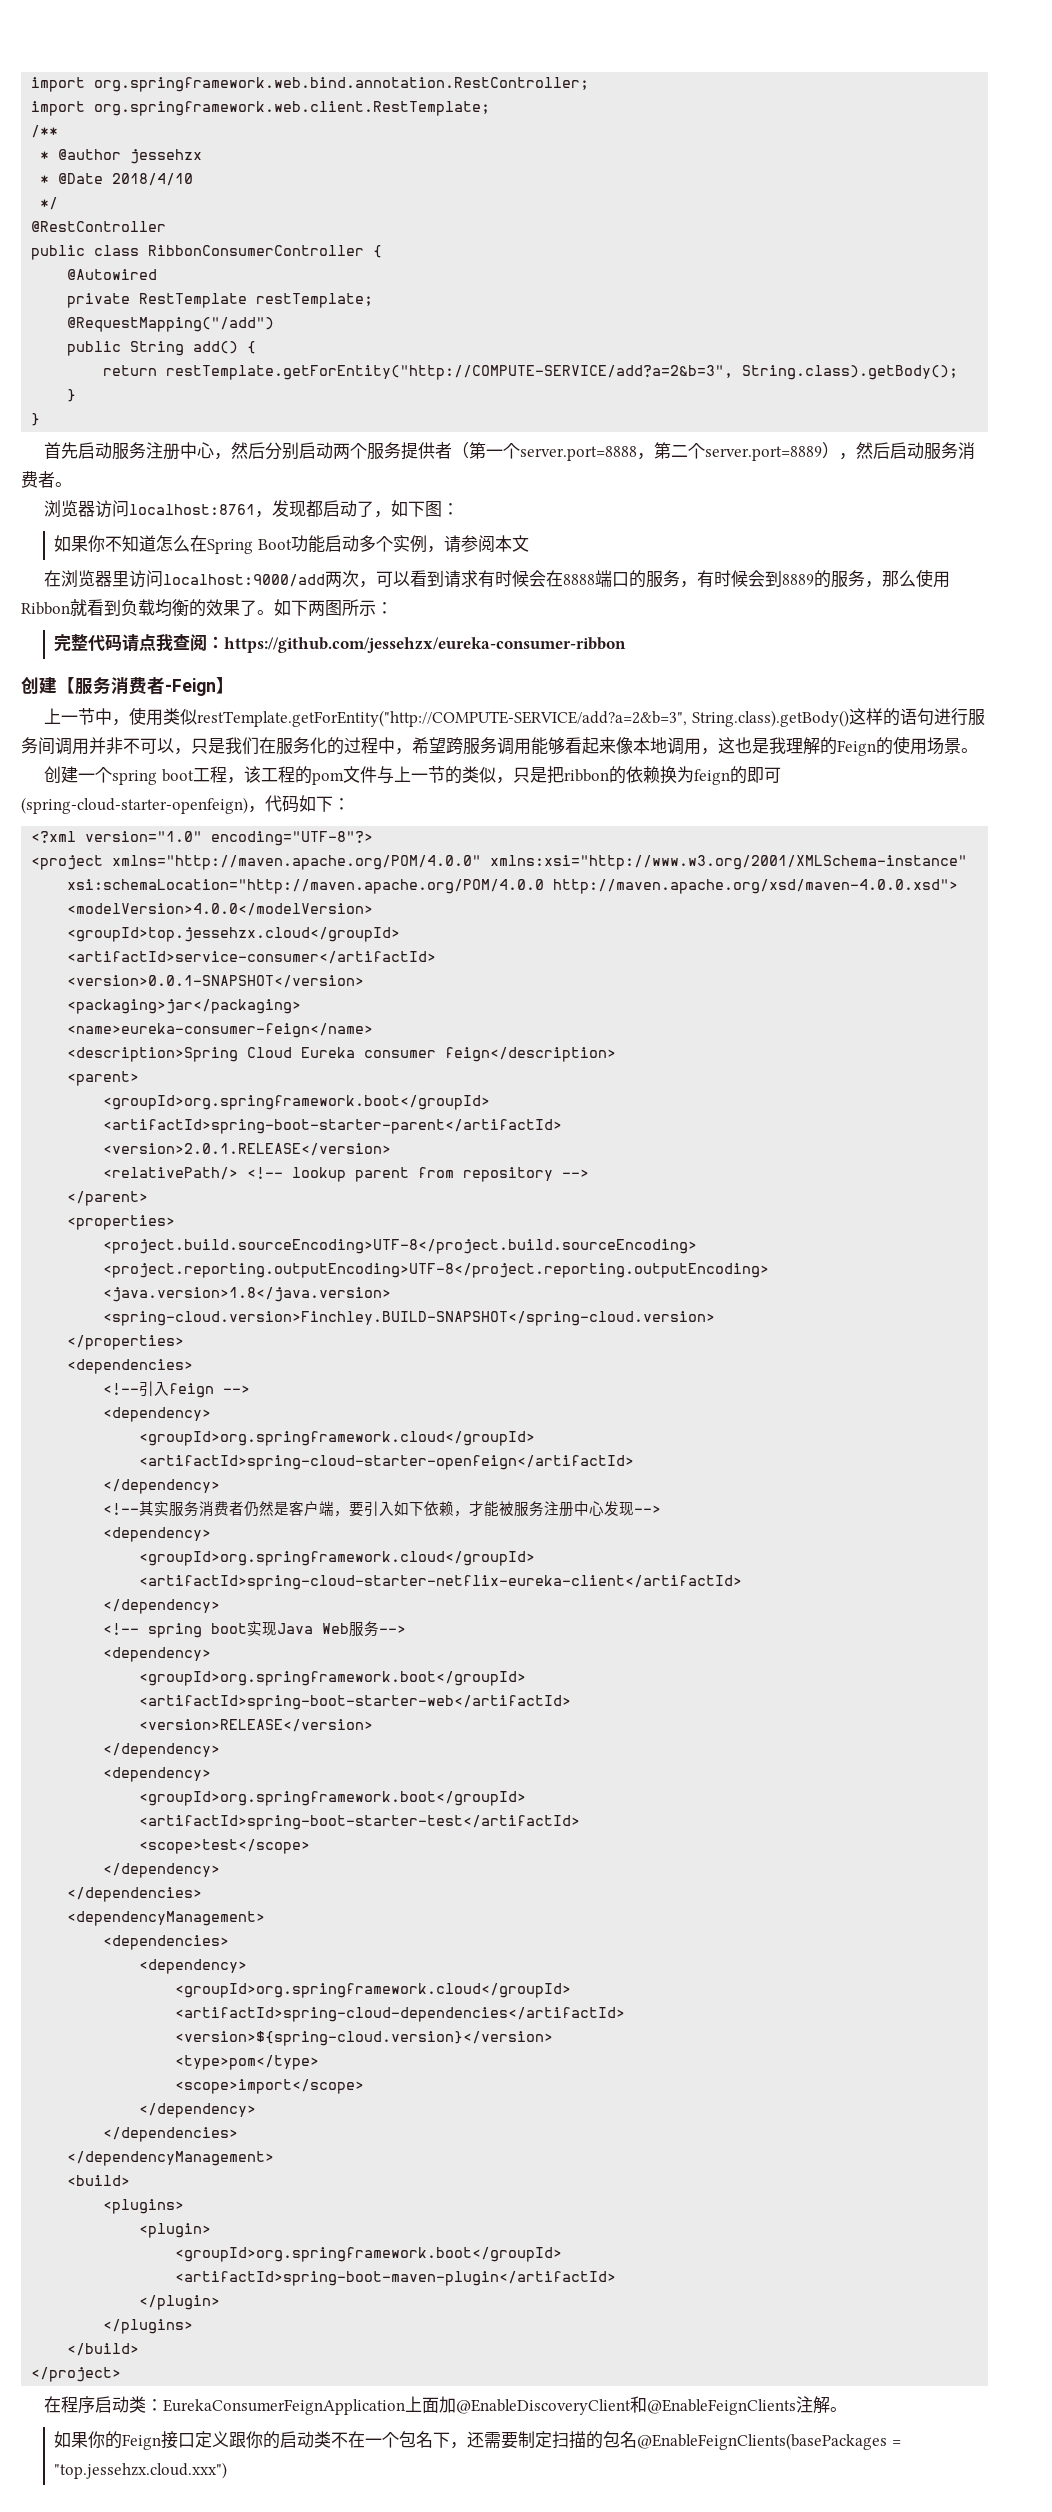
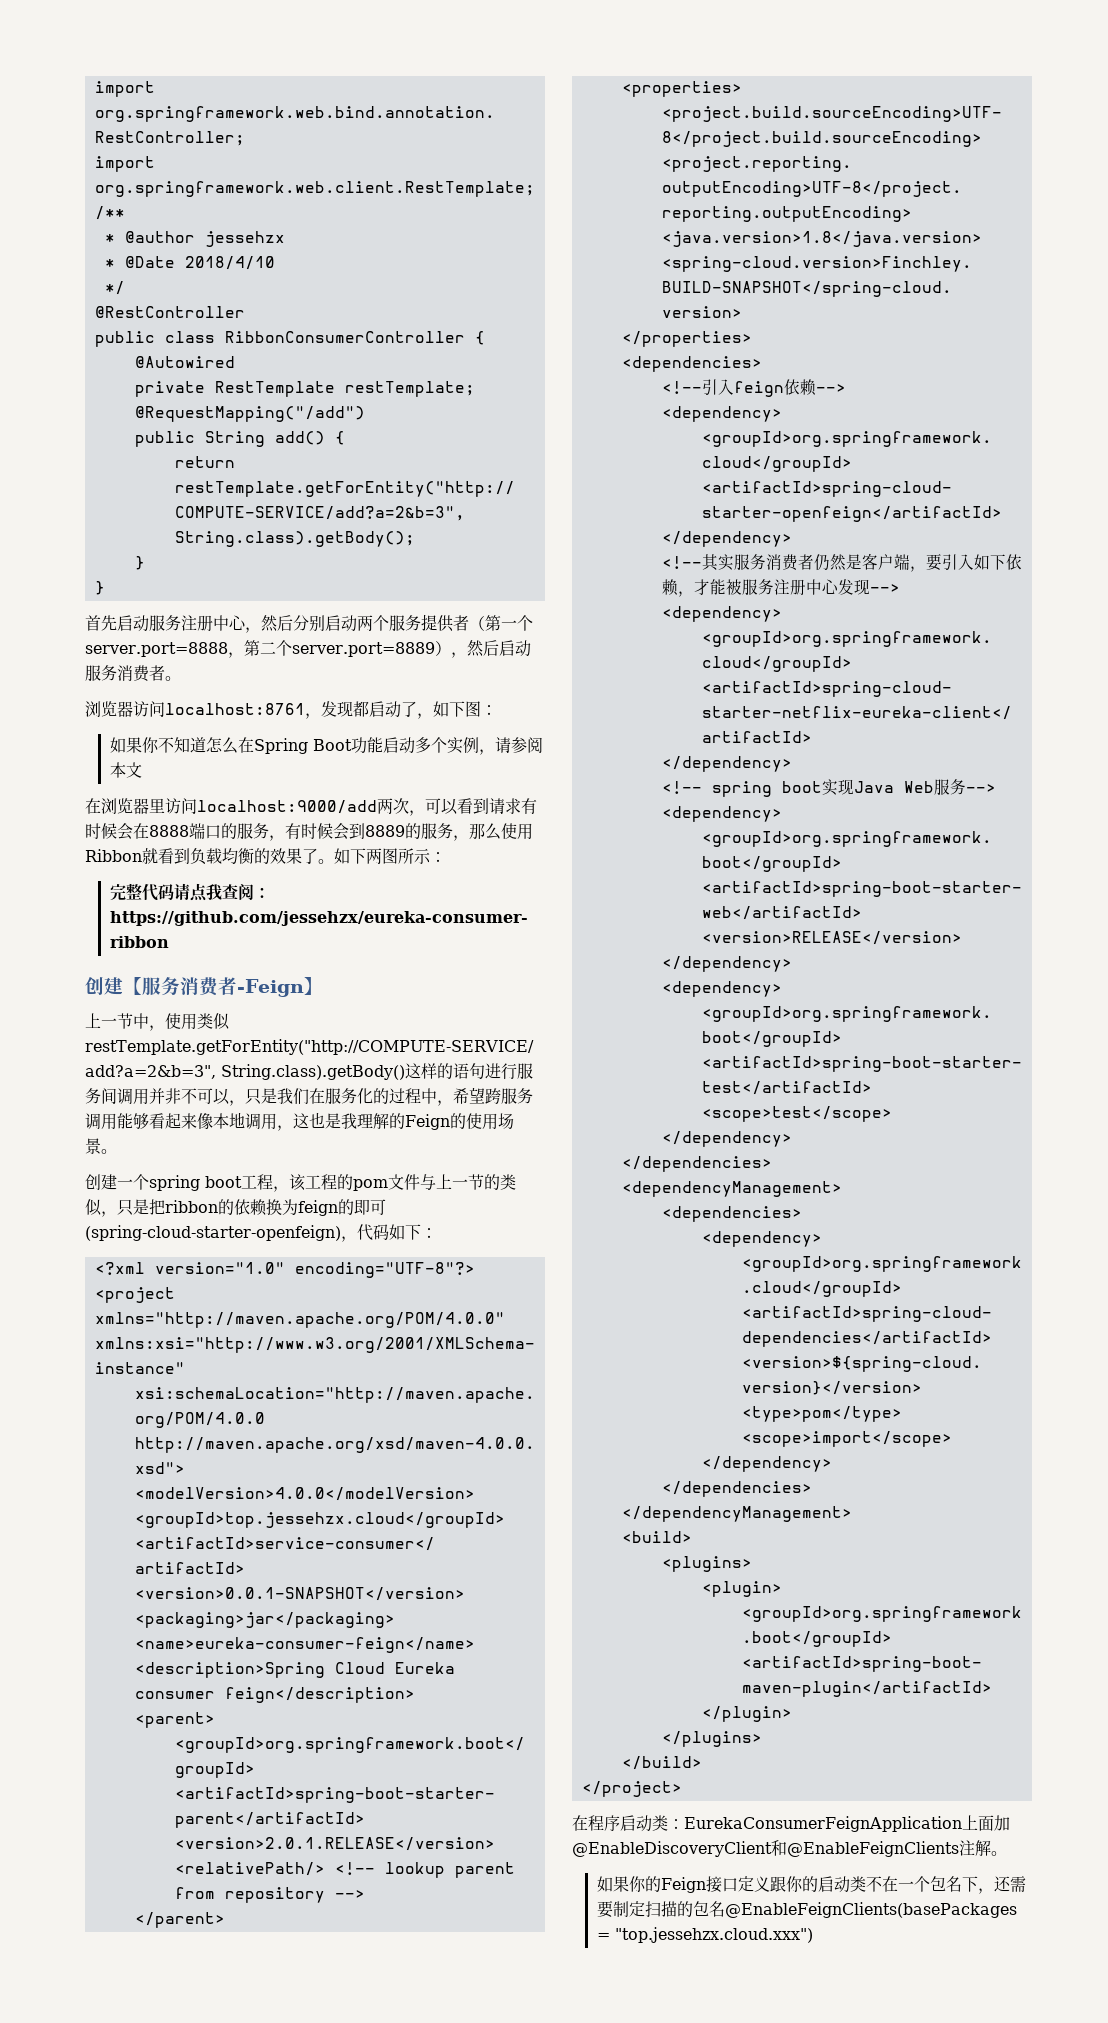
- <!--引入feign -->
+ <!--引入feign依赖-->

